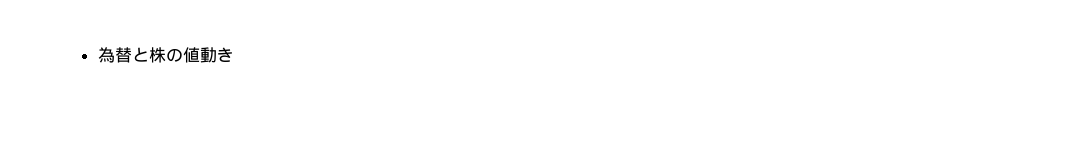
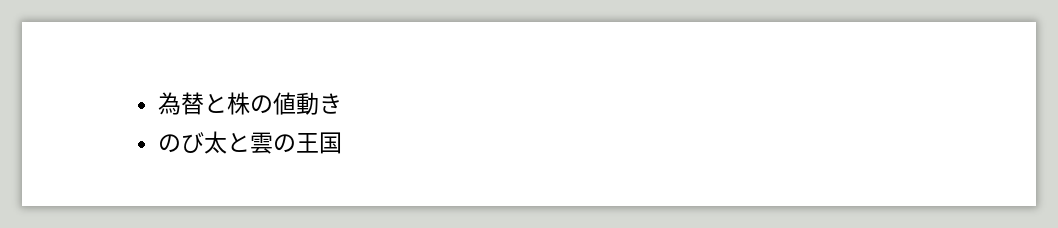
+ のび太と雲の王国

